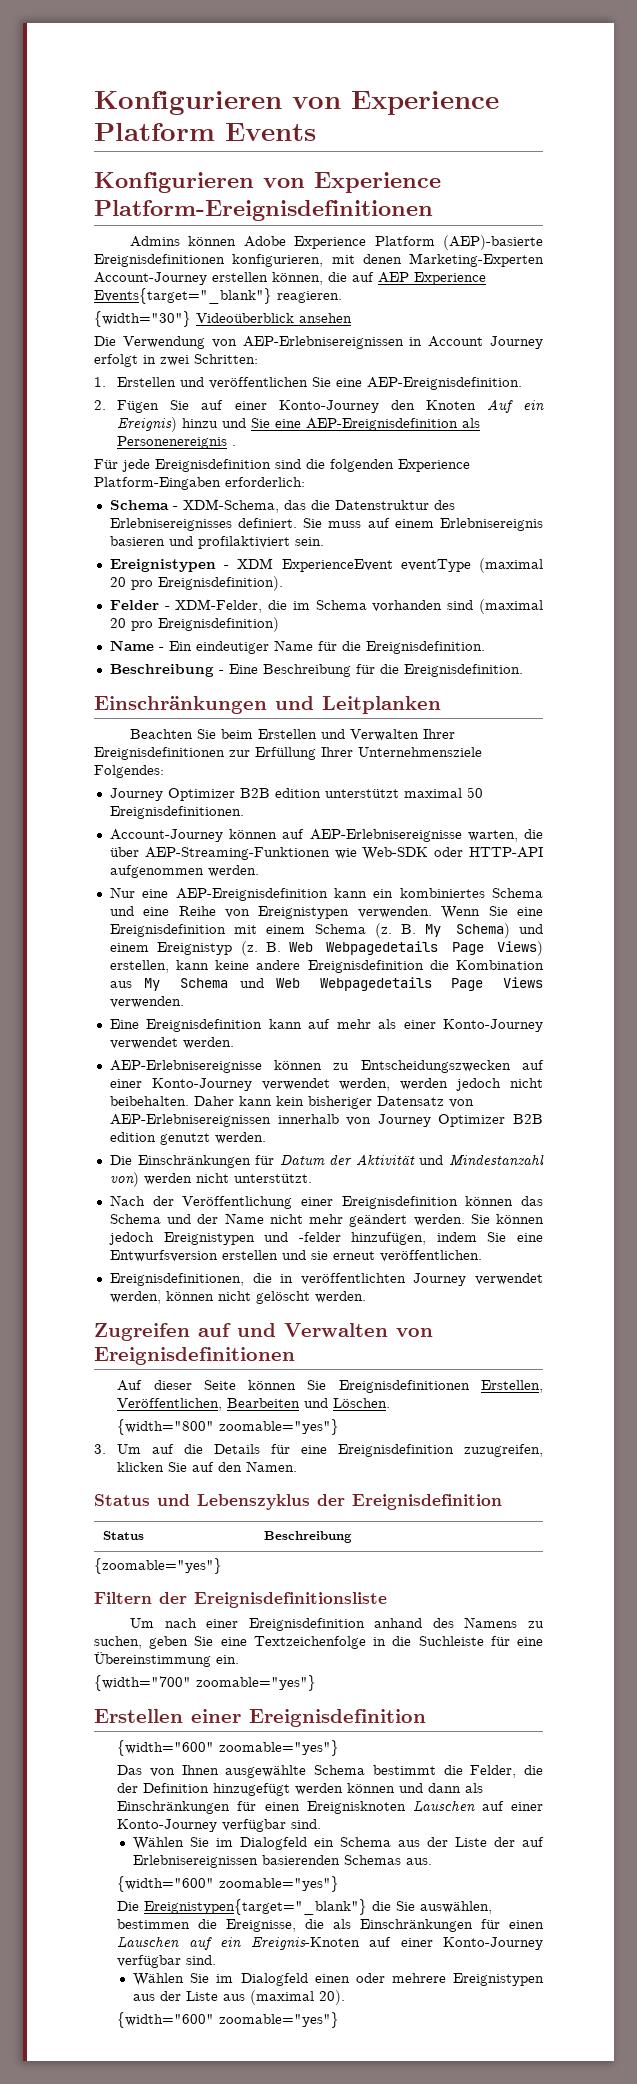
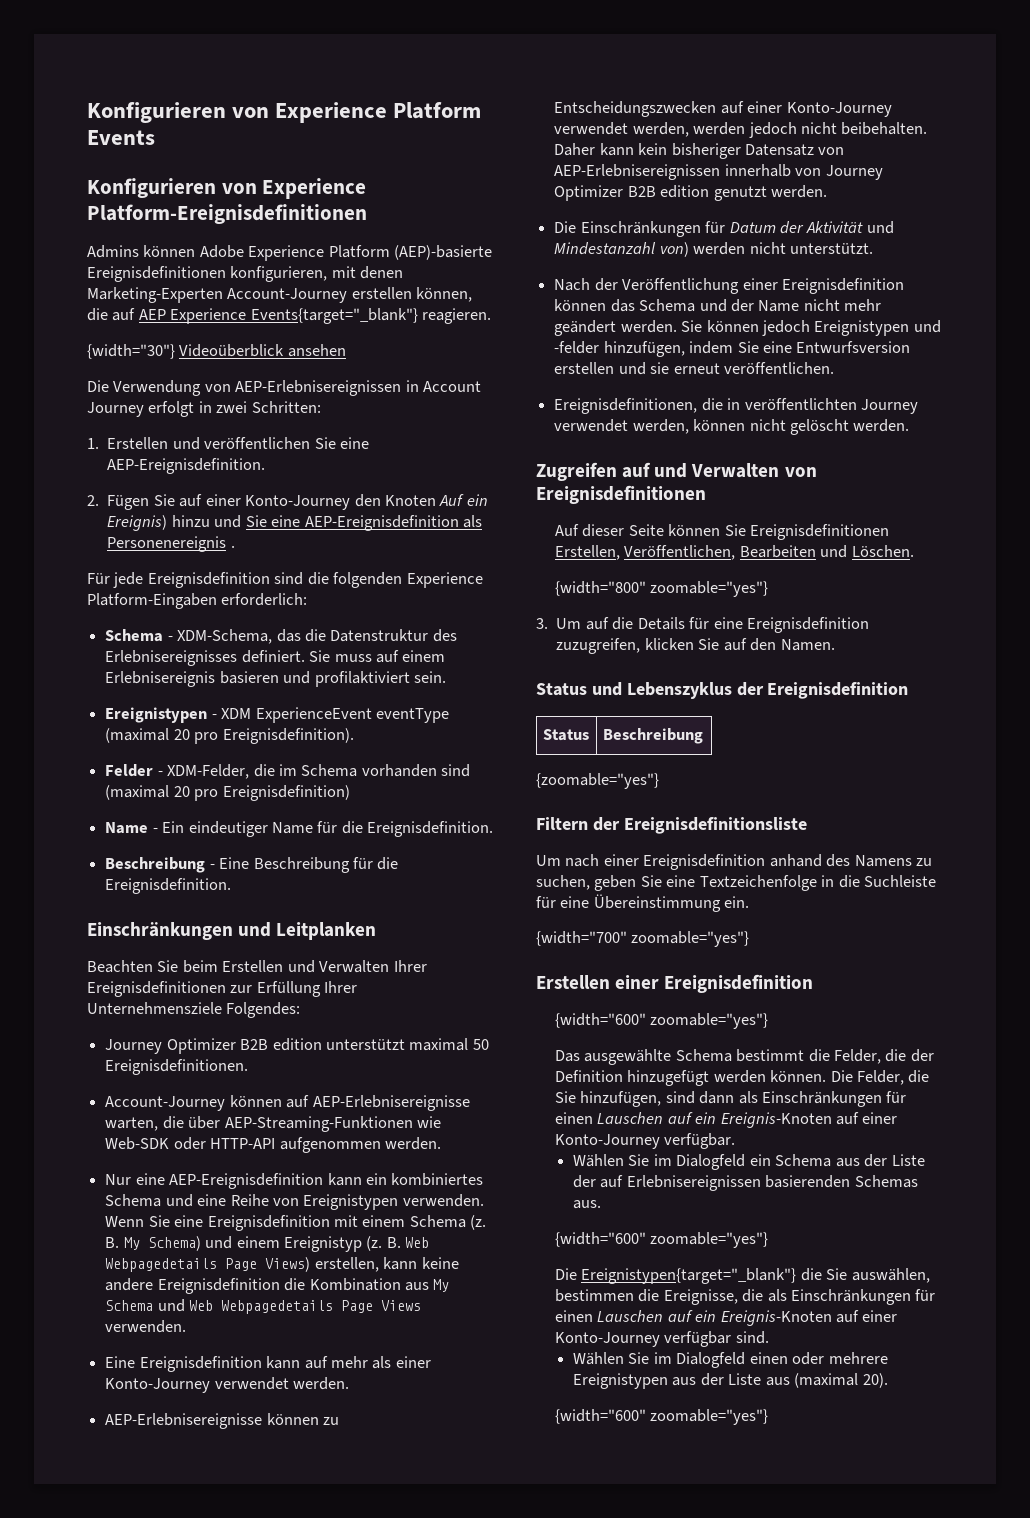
- Das von Ihnen ausgewählte Schema bestimmt die Felder, die der Definition hinzugefügt werden können und dann als Einschränkungen für einen Ereignisknoten Lauschen auf einer Konto-Journey verfügbar sind.
+ Das ausgewählte Schema bestimmt die Felder, die der Definition hinzugefügt werden können. Die Felder, die Sie hinzufügen, sind dann als Einschränkungen für einen Lauschen auf ein Ereignis-Knoten auf einer Konto-Journey verfügbar.

